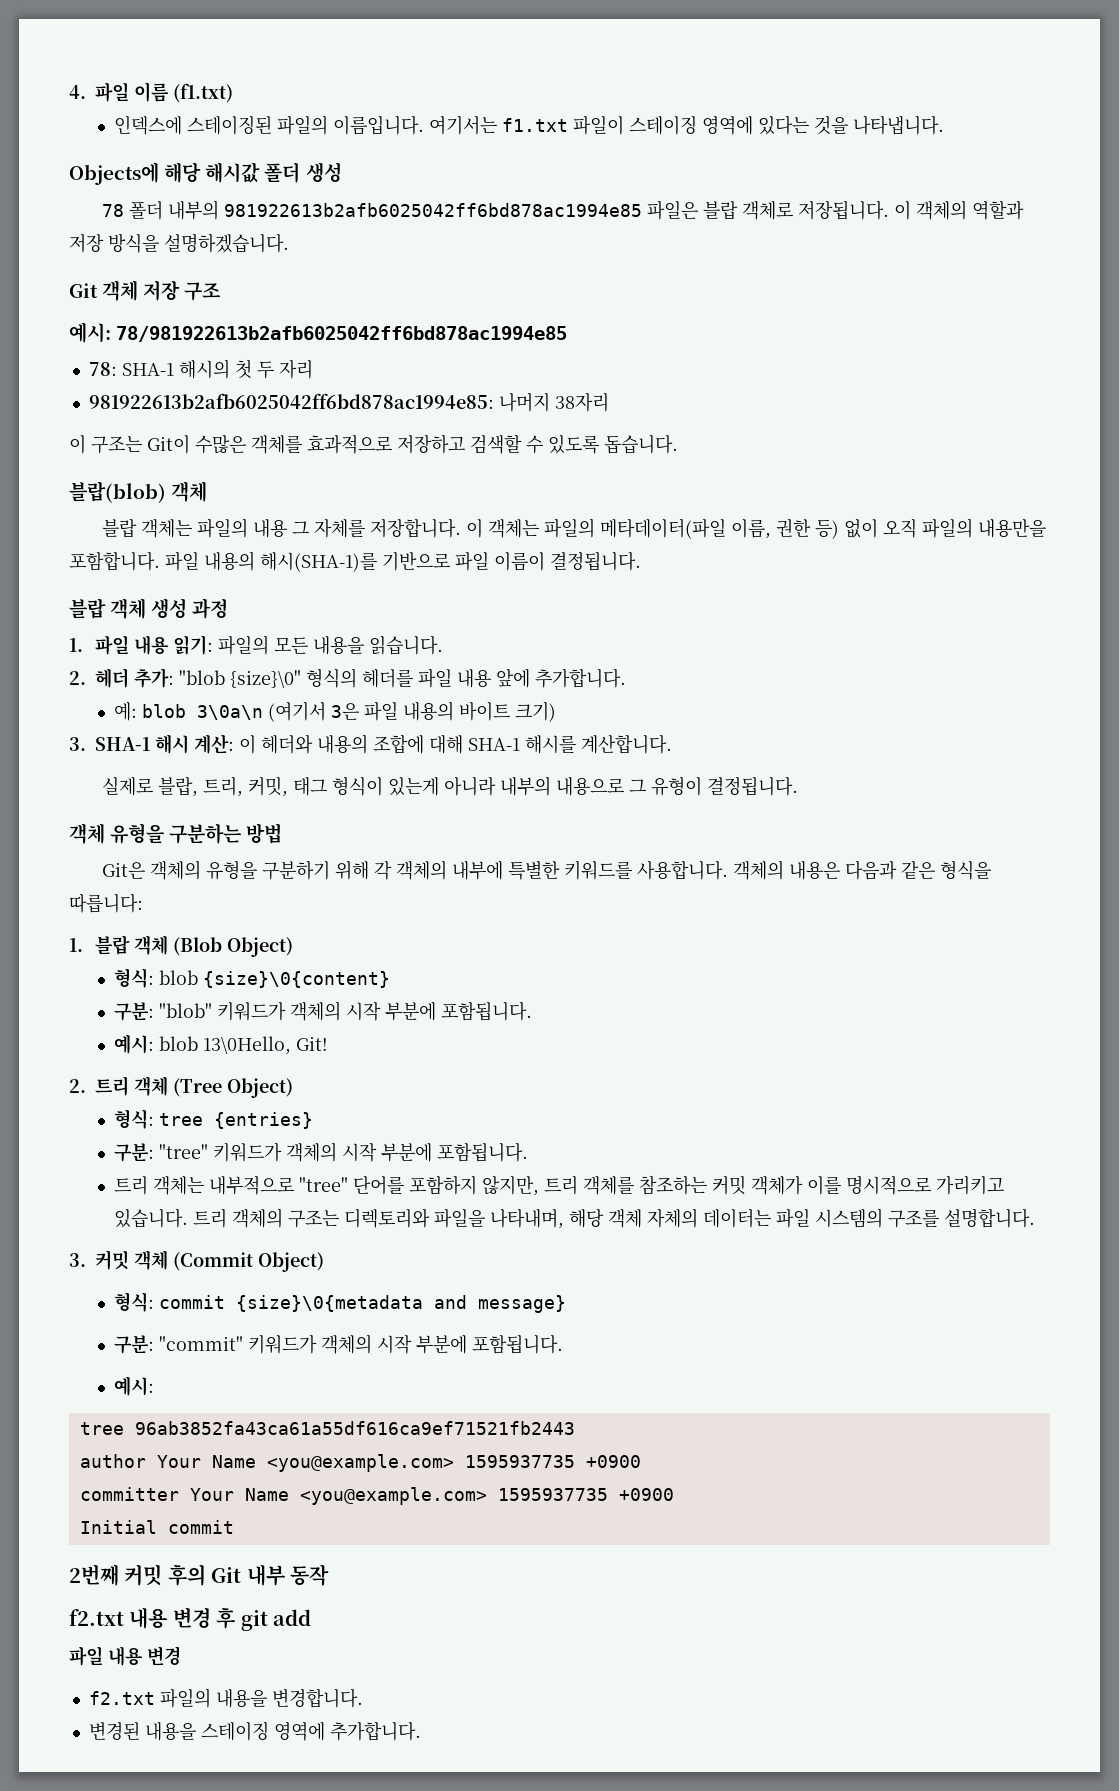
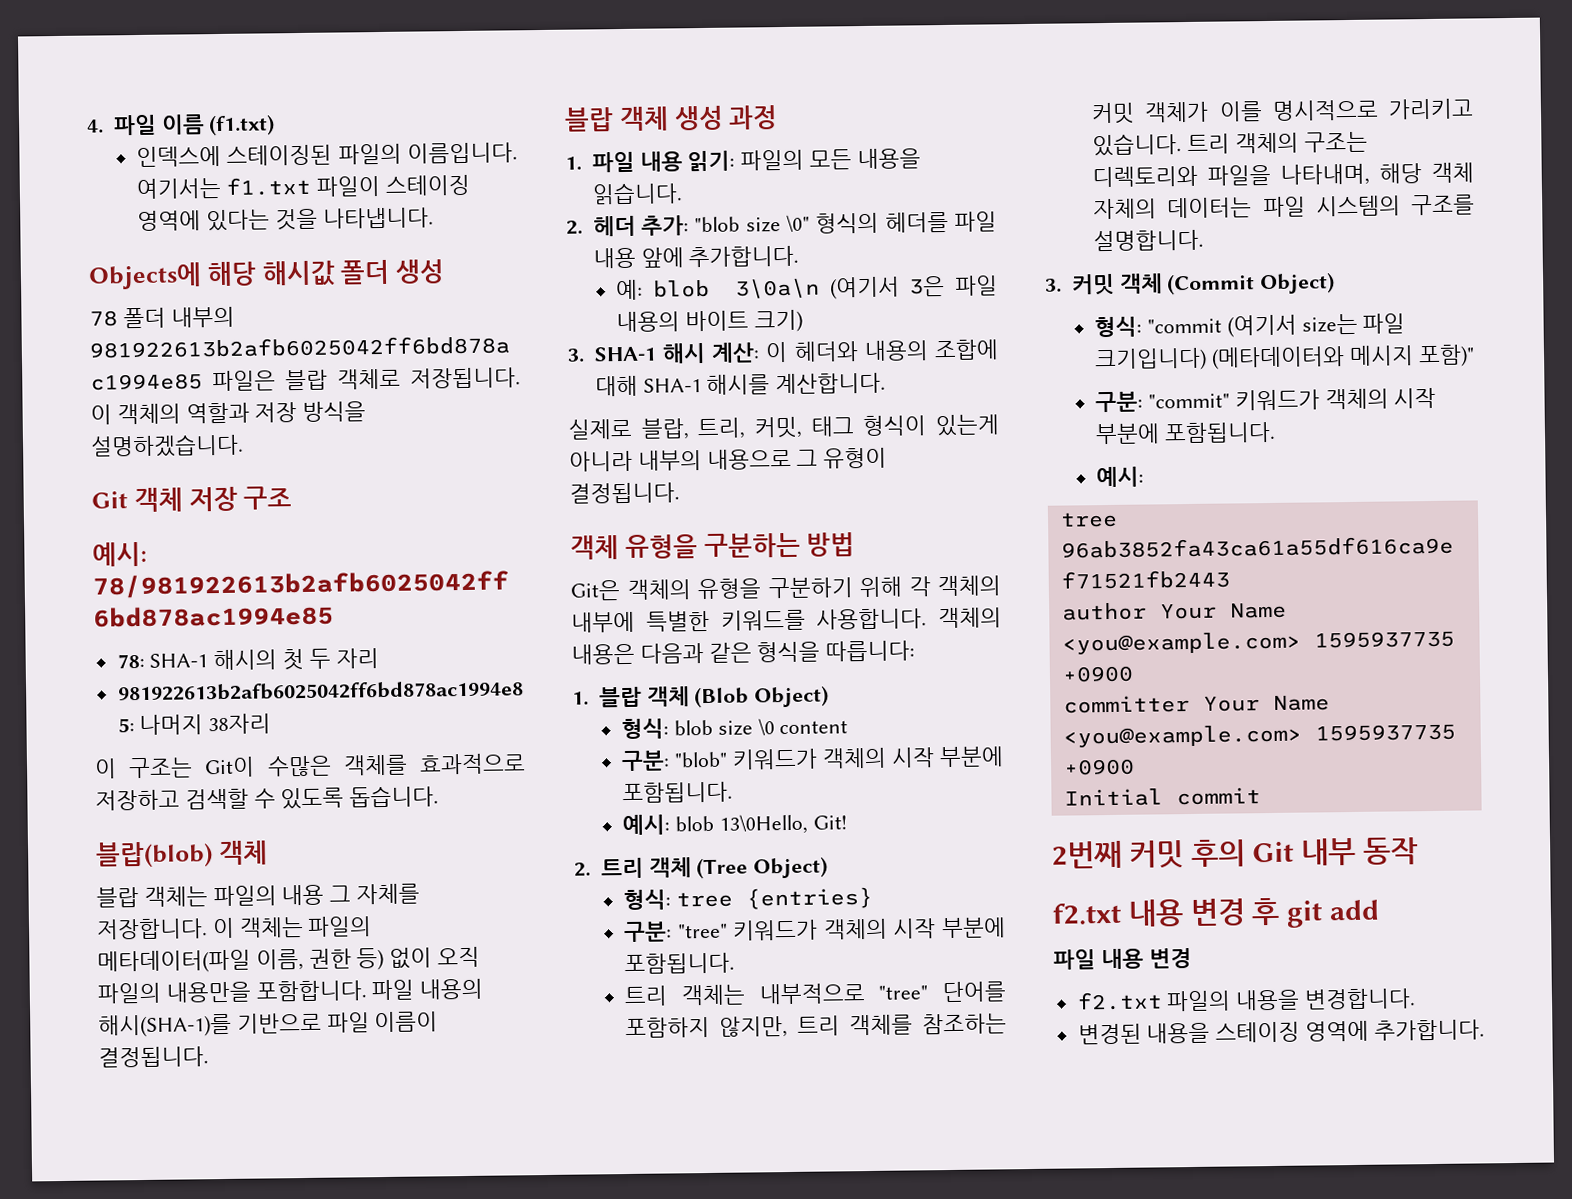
- 2. 헤더 추가: "blob {size}\0" 형식의 헤더를 파일 내용 앞에 추가합니다.
+ 2. 헤더 추가: "blob size \0" 형식의 헤더를 파일 내용 앞에 추가합니다.
- 형식: blob {size}\0{content}
+ 형식: blob size \0 content
- 형식: commit {size}\0{metadata and message}
+ 형식: "commit (여기서 size는 파일 크기입니다) (메타데이터와 메시지 포함)"

